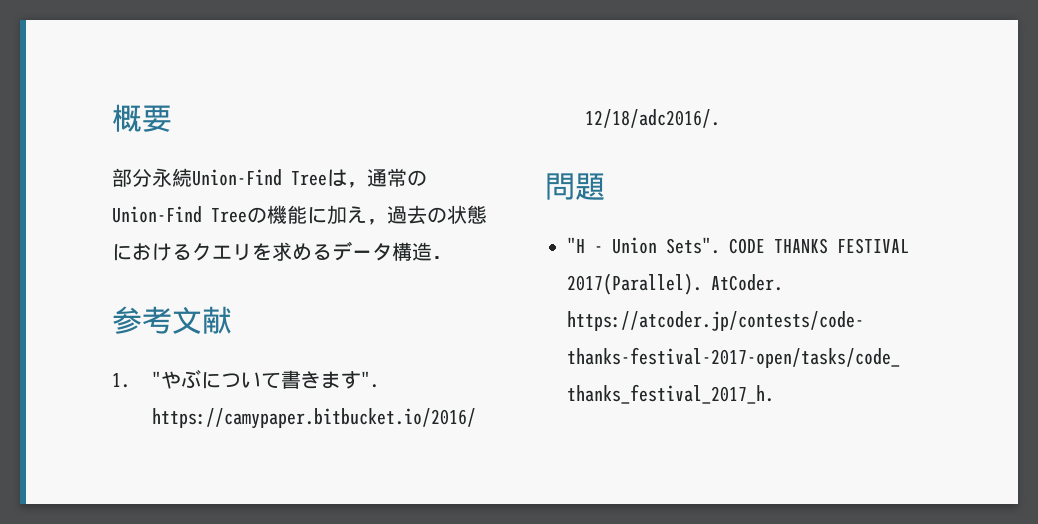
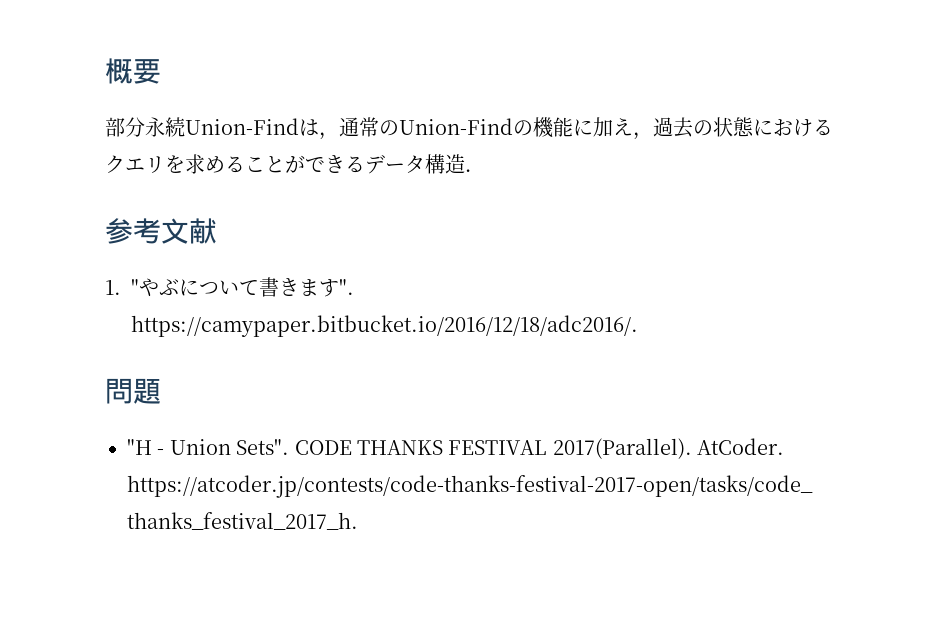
- 部分永続Union-Find Treeは，通常のUnion-Find Treeの機能に加え，過去の状態におけるクエリを求めるデータ構造．
+ 部分永続Union-Findは，通常のUnion-Findの機能に加え，過去の状態におけるクエリを求めることができるデータ構造．

